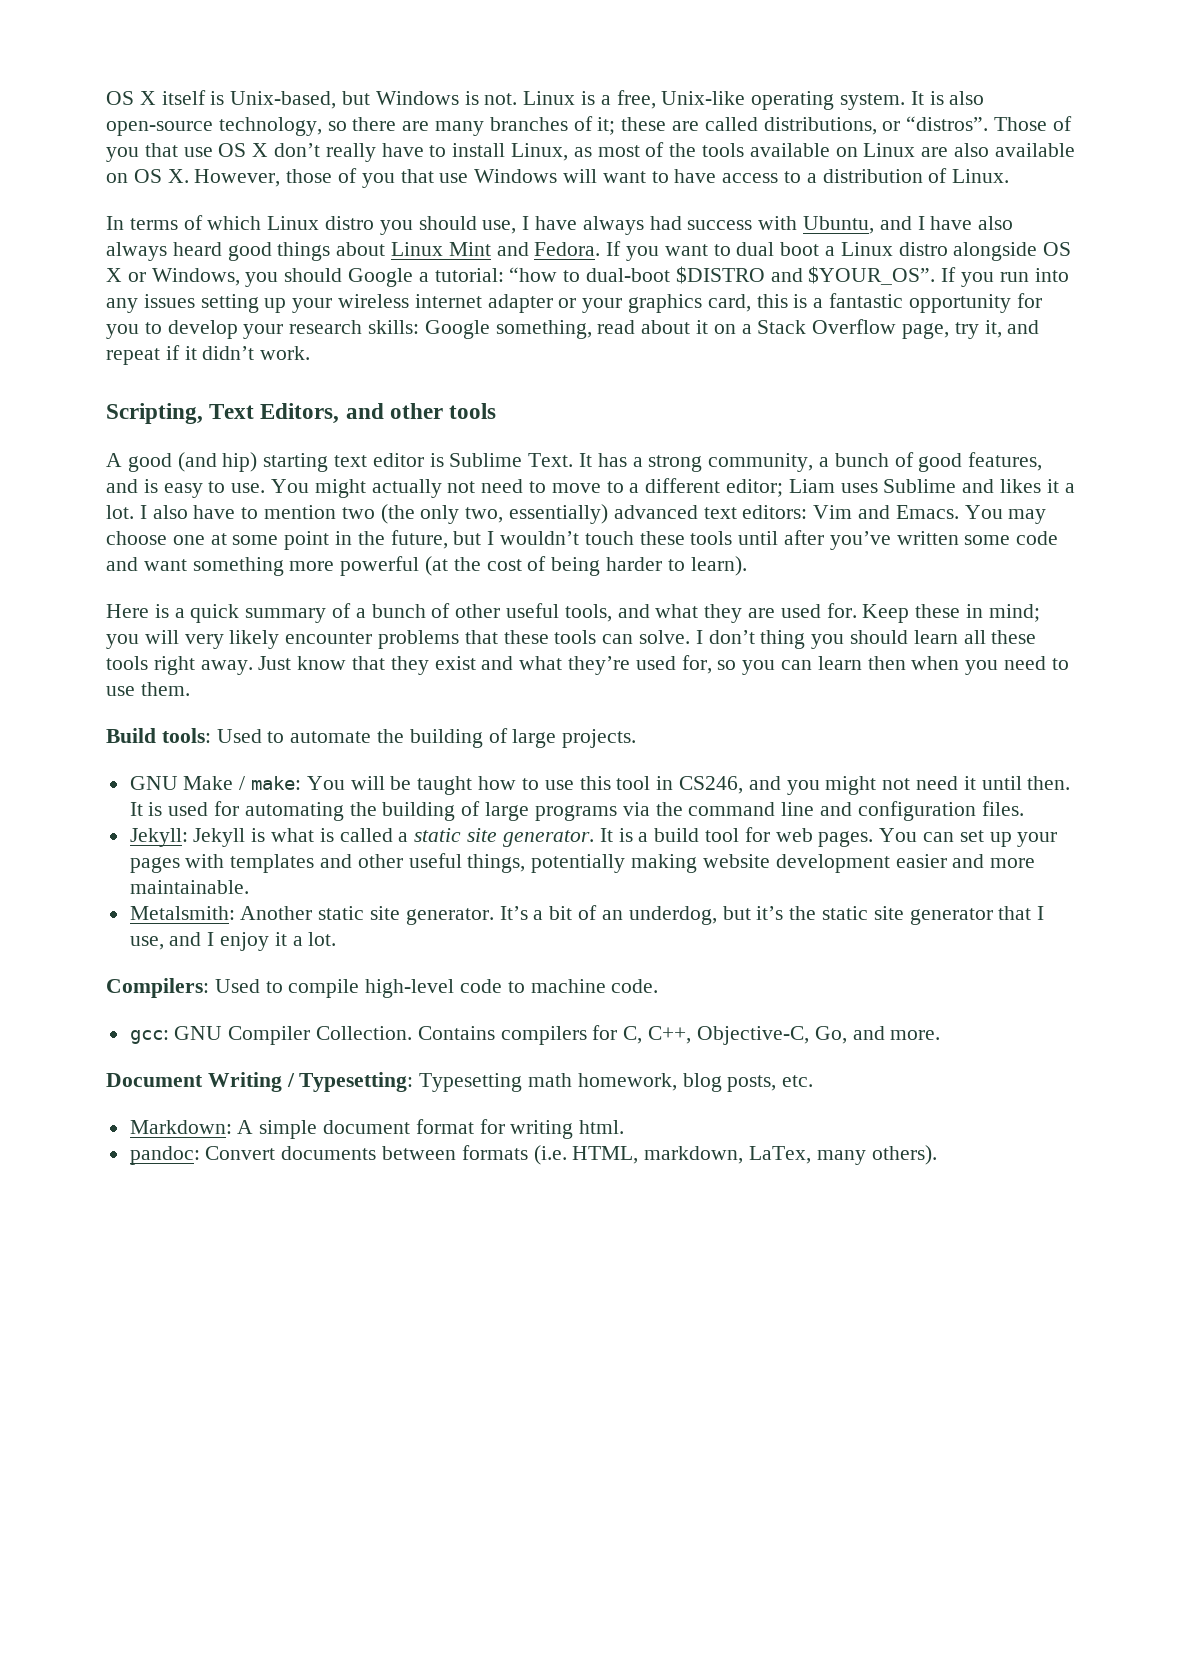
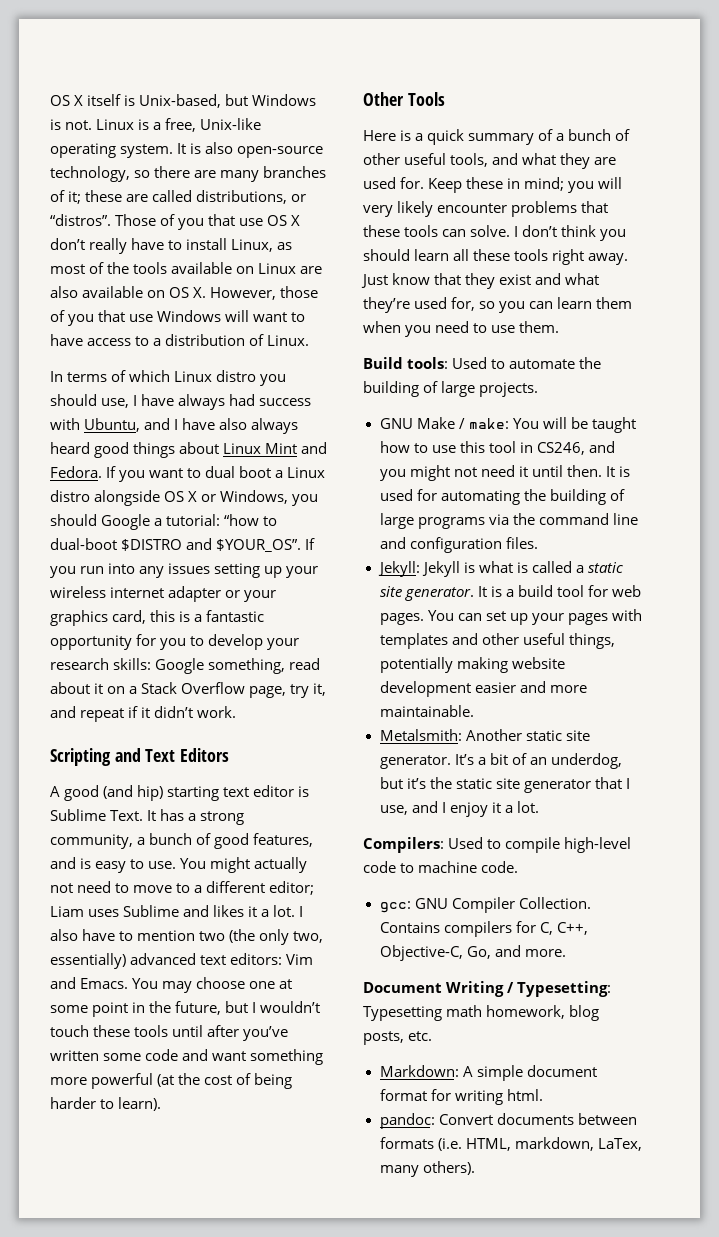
- Scripting, Text Editors, and other tools
+ Scripting and Text Editors
+ Other Tools
- I don’t thing you should learn all these tools right away.
+ I don’t think you should learn all these tools right away.
- Just know that they exist and what they’re used for, so you can learn then when you need to use them.
+ Just know that they exist and what they’re used for, so you can learn them when you need to use them.

